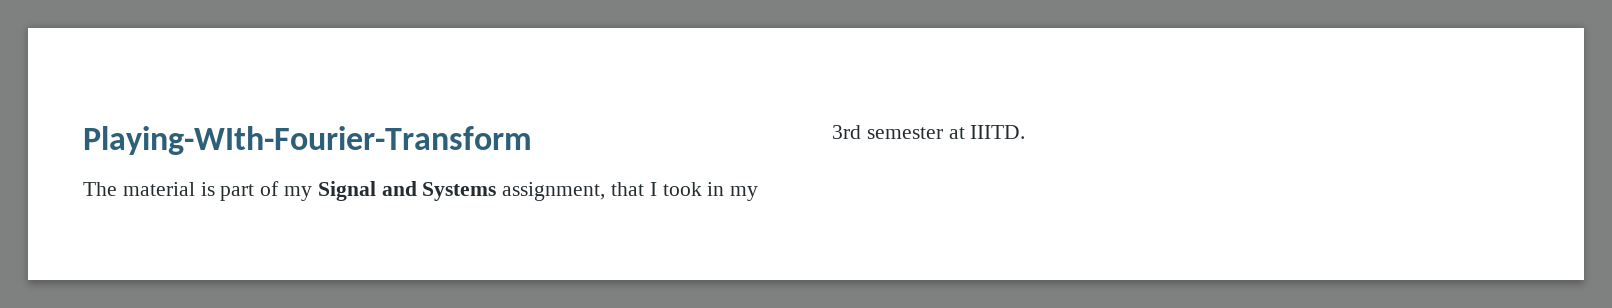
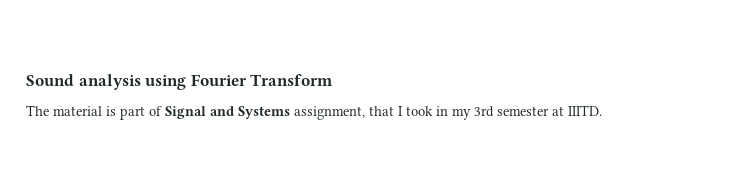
- Playing-WIth-Fourier-Transform
+ Sound analysis using Fourier Transform
- The material is part of my Signal and Systems assignment, that I took in my 3rd semester at IIITD.
+ The material is part of Signal and Systems assignment, that I took in my 3rd semester at IIITD.

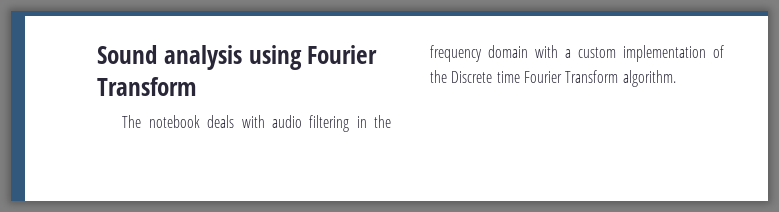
- The material is part of Signal and Systems assignment, that I took in my 3rd semester at IIITD.
+ The notebook deals with audio filtering in the frequency domain with a custom implementation of the Discrete time Fourier Transform algorithm.

